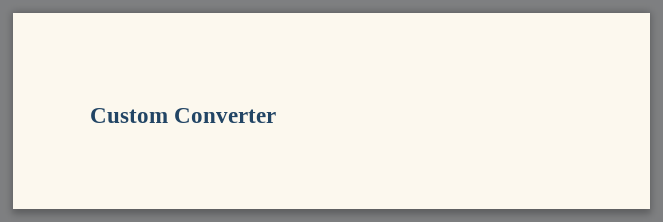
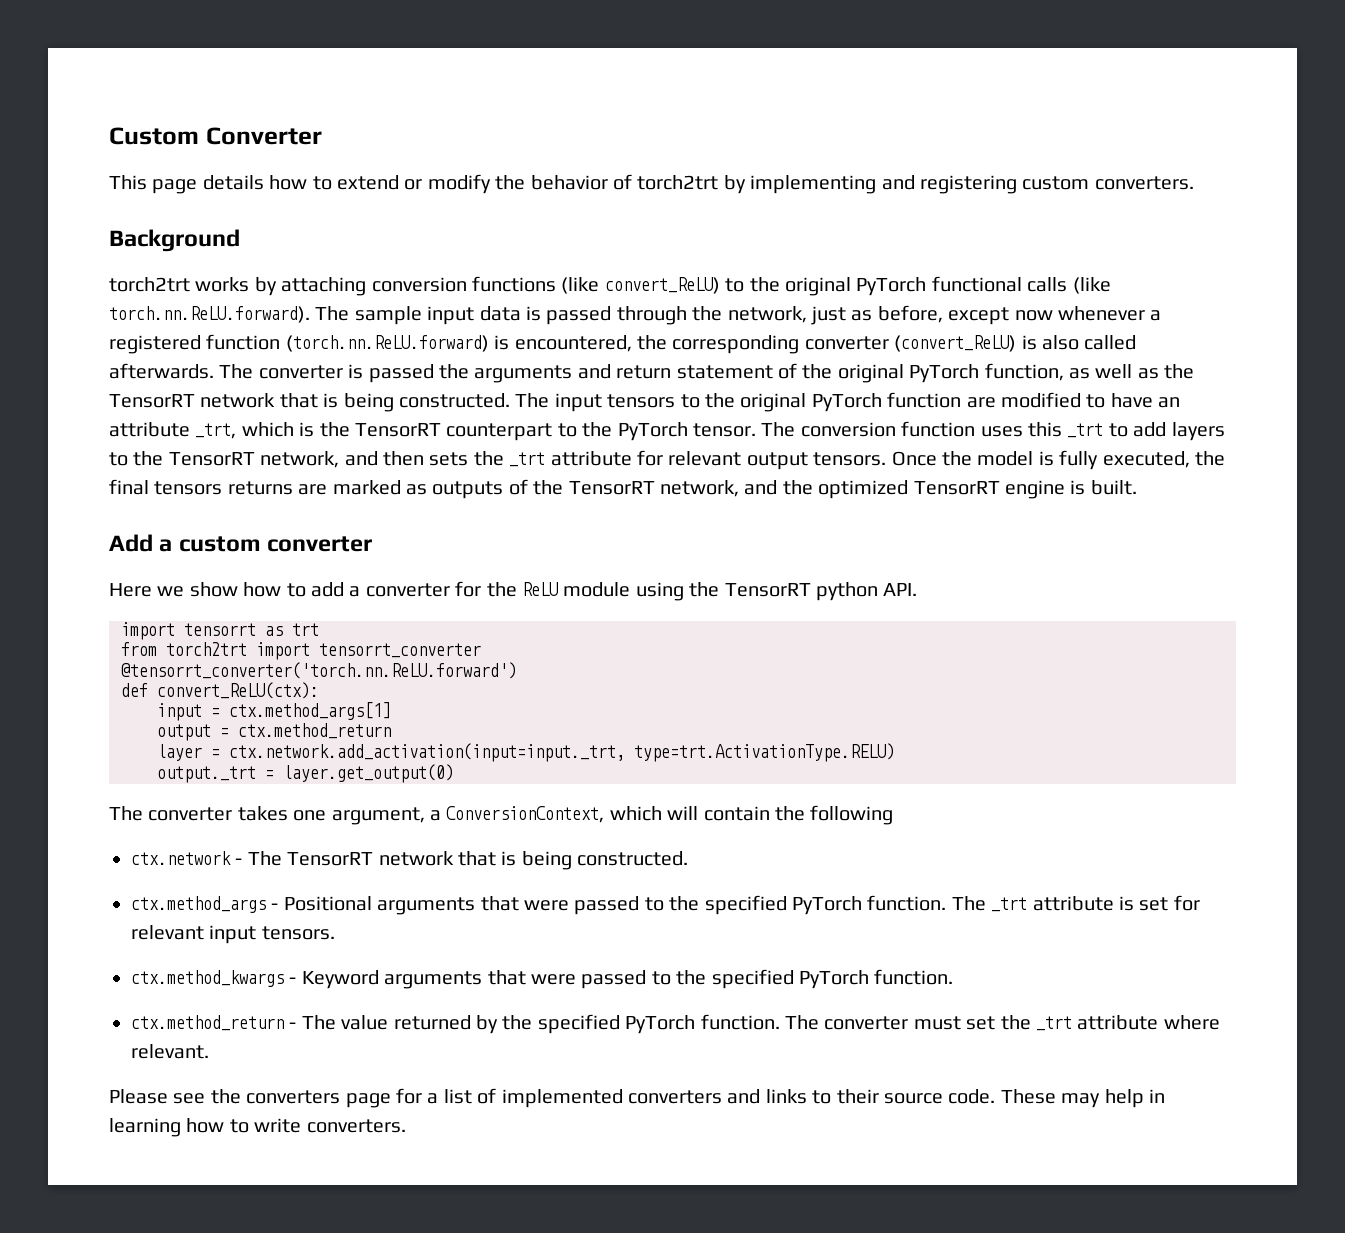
+ This page details how to extend or modify the behavior of torch2trt by implementing and registering custom converters.
+ Background
+ torch2trt works by attaching conversion functions (like convert_ReLU) to the original PyTorch functional calls (like torch.nn.ReLU.forward). The sample input data is passed through the network, just as before, except now whenever a registered function (torch.nn.ReLU.forward) is encountered, the corresponding converter (convert_ReLU) is also called afterwards. The converter is passed the arguments and return statement of the original PyTorch function, as well as the TensorRT network that is being constructed. The input tensors to the original PyTorch function are modified to have an attribute _trt, which is the TensorRT counterpart to the PyTorch tensor. The conversion function uses this _trt to add layers to the TensorRT network, and then sets the _trt attribute for relevant output tensors. Once the model is fully executed, the final tensors returns are marked as outputs of the TensorRT network, and the optimized TensorRT engine is built.
+ Add a custom converter
+ Here we show how to add a converter for the ReLU module using the TensorRT python API.
+ import tensorrt as trt
+ from torch2trt import tensorrt_converter
+ @tensorrt_converter('torch.nn.ReLU.forward')
+ def convert_ReLU(ctx):
+ input = ctx.method_args[1]
+ output = ctx.method_return
+ layer = ctx.network.add_activation(input=input._trt, type=trt.ActivationType.RELU)
+ output._trt = layer.get_output(0)
+ The converter takes one argument, a ConversionContext, which will contain the following
+ ctx.network - The TensorRT network that is being constructed.
+ ctx.method_args - Positional arguments that were passed to the specified PyTorch function. The _trt attribute is set for relevant input tensors.
+ ctx.method_kwargs - Keyword arguments that were passed to the specified PyTorch function.
+ ctx.method_return - The value returned by the specified PyTorch function. The converter must set the _trt attribute where relevant.
+ Please see the converters page for a list of implemented converters and links to their source code. These may help in learning how to write converters.

